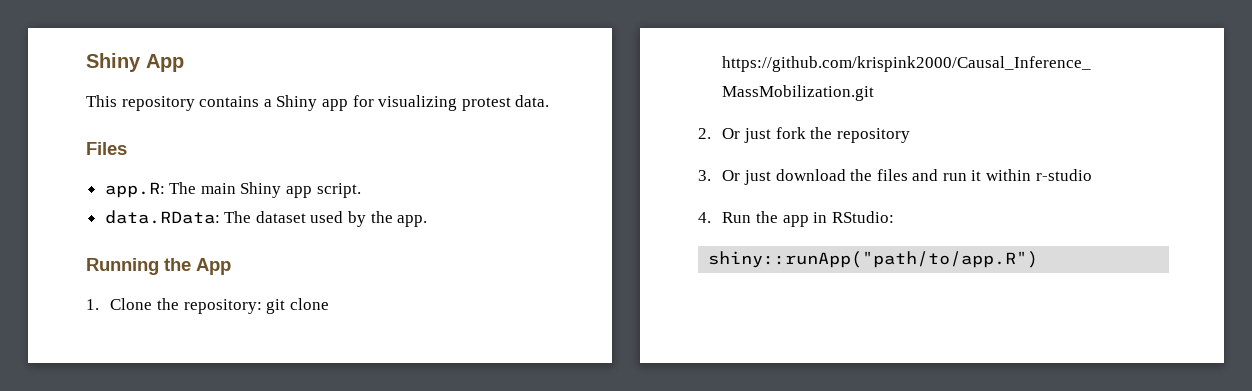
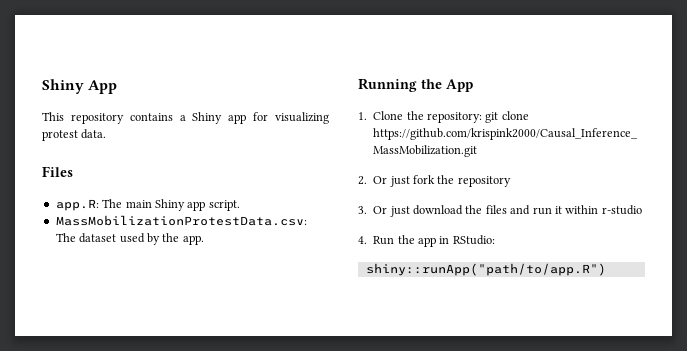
- data.RData: The dataset used by the app.
+ MassMobilizationProtestData.csv: The dataset used by the app.

